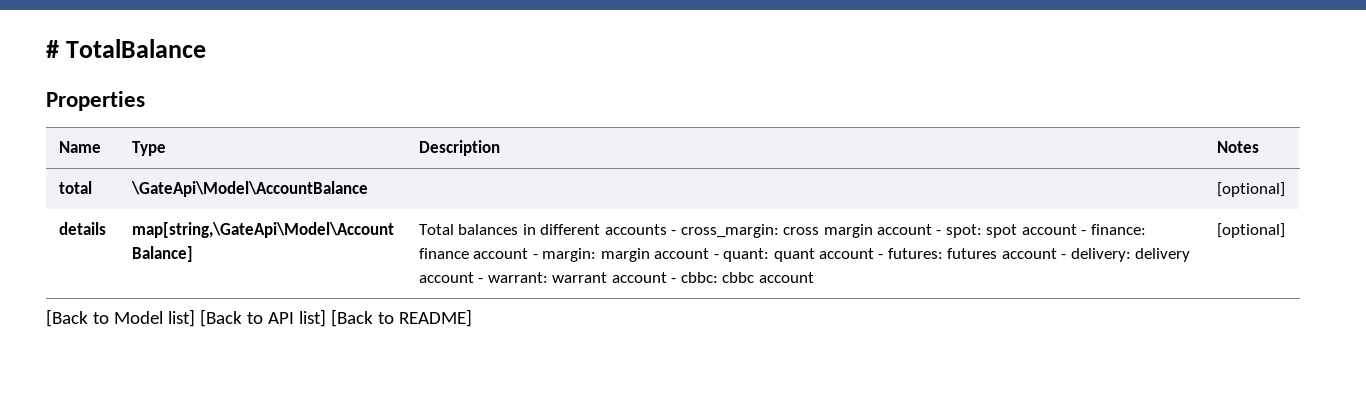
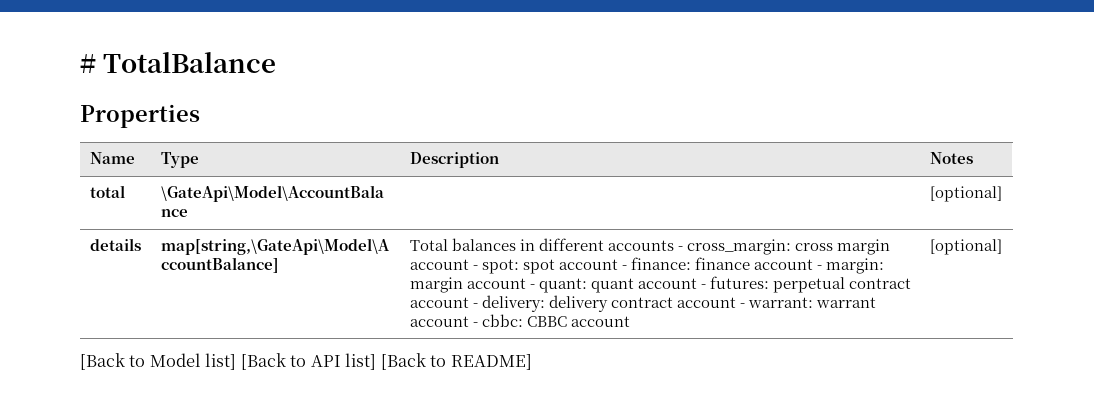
- Total balances in different accounts - cross_margin: cross margin account - spot: spot account - finance: finance account - margin: margin account - quant: quant account - futures: futures account - delivery: delivery account - warrant: warrant account - cbbc: cbbc account
+ Total balances in different accounts - cross_margin: cross margin account - spot: spot account - finance: finance account - margin: margin account - quant: quant account - futures: perpetual contract account - delivery: delivery contract account - warrant: warrant account - cbbc: CBBC account

